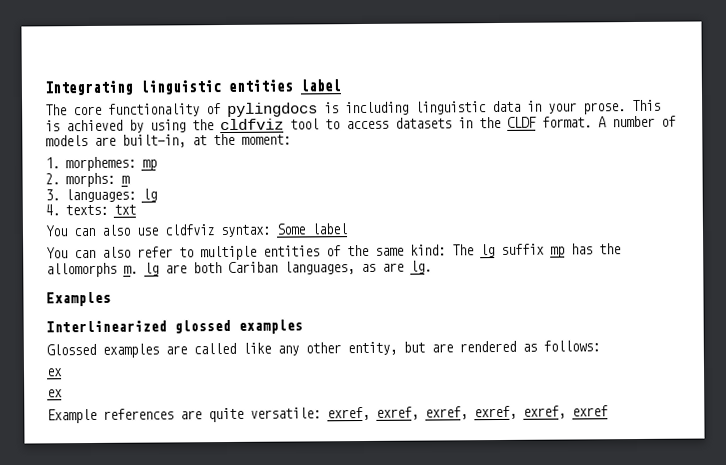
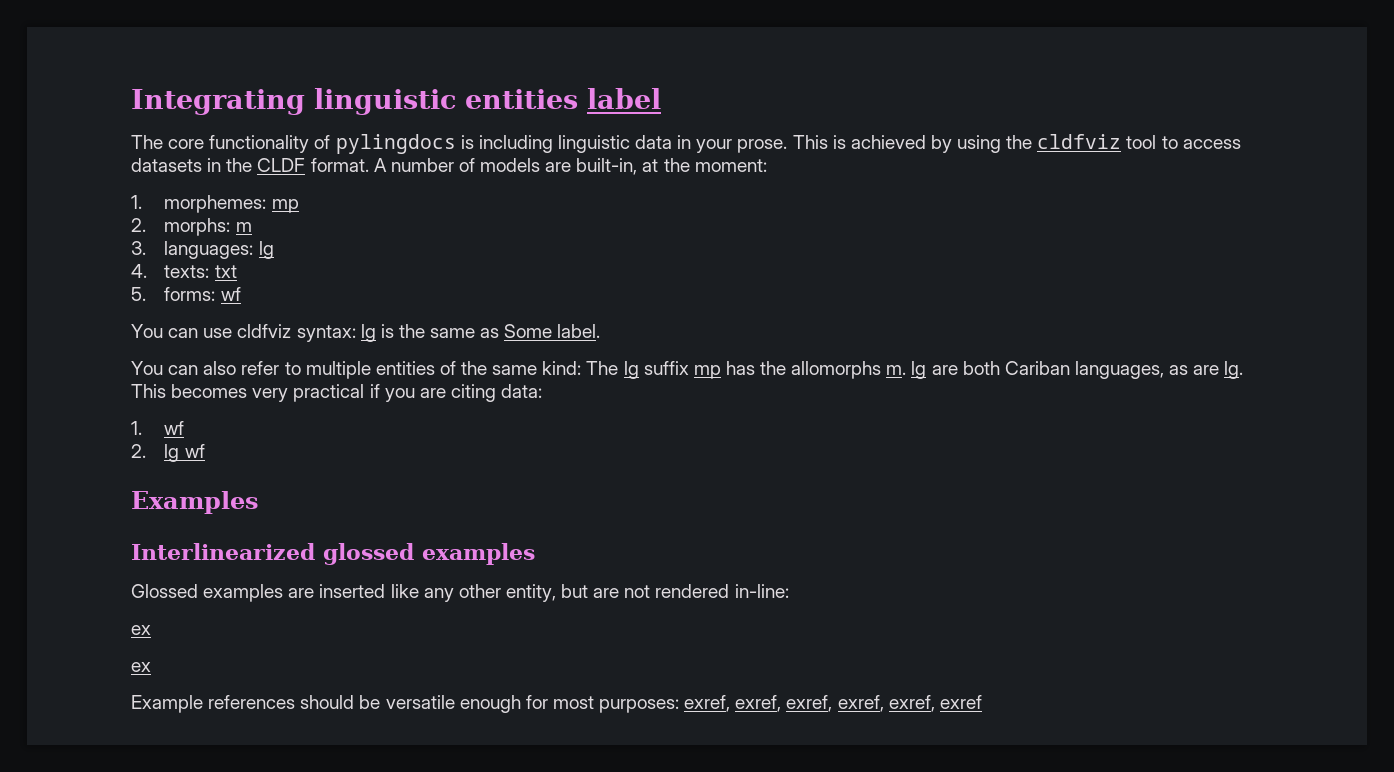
- You can also use cldfviz syntax: Some label
+ 5. forms: wf
+ You can use cldfviz syntax: lg is the same as Some label.
+ This becomes very practical if you are citing data:
+ 1. wf
+ 2. lg wf
- Glossed examples are called like any other entity, but are rendered as follows:
+ Glossed examples are inserted like any other entity, but are not rendered in-line:
- Example references are quite versatile: exref, exref, exref, exref, exref, exref
+ Example references should be versatile enough for most purposes: exref, exref, exref, exref, exref, exref

